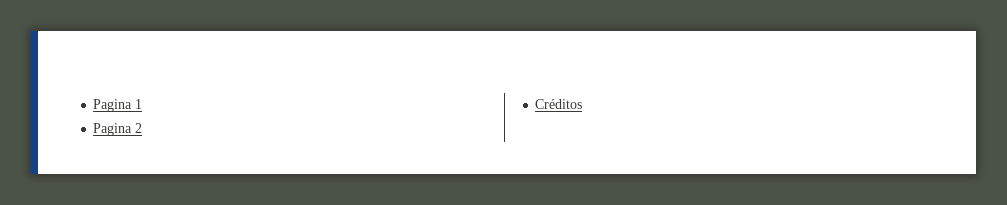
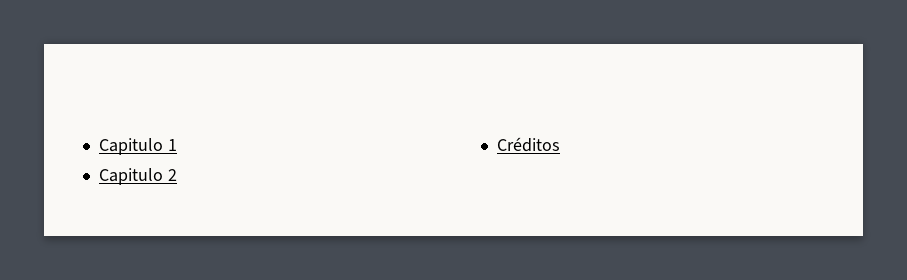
- Pagina 1
+ Capitulo 1
- Pagina 2
+ Capitulo 2

